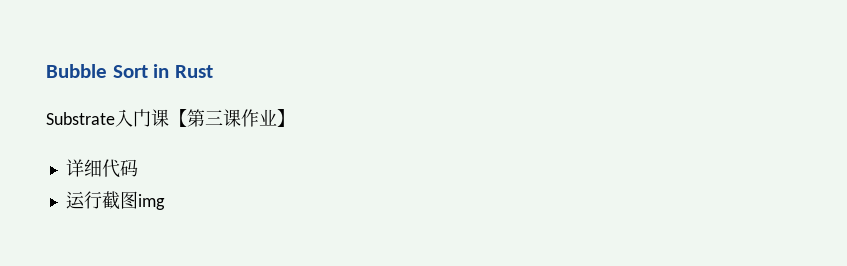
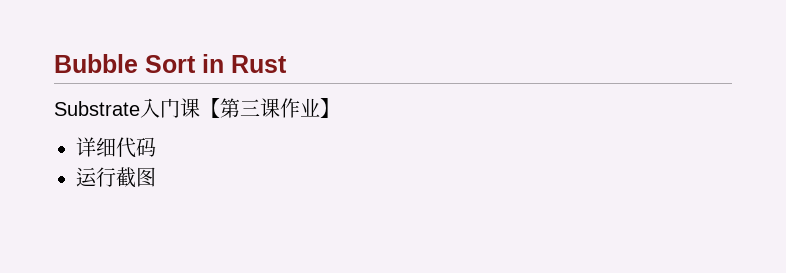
- 运行截图img
+ 运行截图

